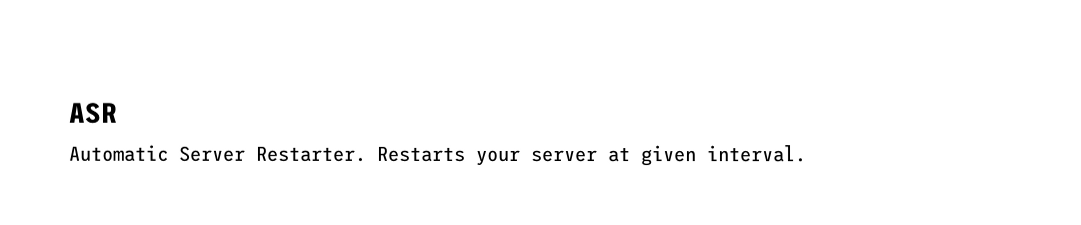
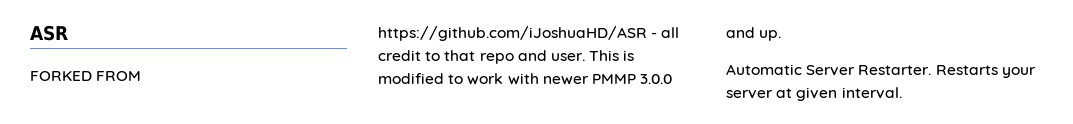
+ FORKED FROM https://github.com/iJoshuaHD/ASR - all credit to that repo and user. This is modified to work with newer PMMP 3.0.0 and up.

